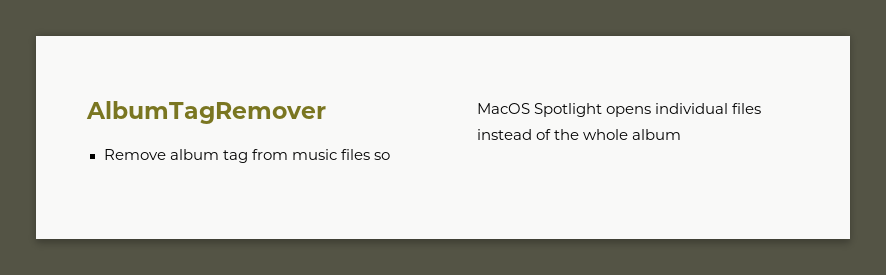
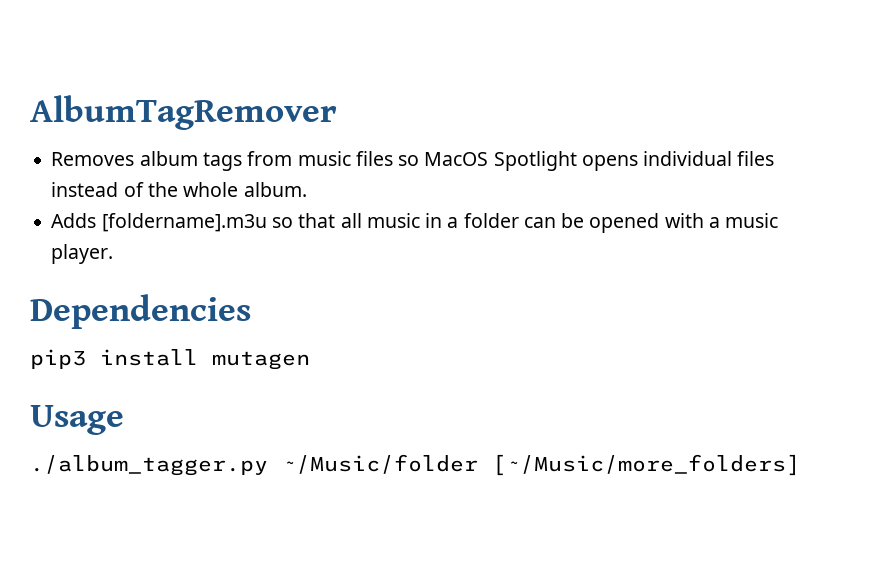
- Remove album tag from music files so MacOS Spotlight opens individual files instead of the whole album
+ Removes album tags from music files so MacOS Spotlight opens individual files instead of the whole album.
+ Adds [foldername].m3u so that all music in a folder can be opened with a music player.
+ Dependencies
+ pip3 install mutagen
+ Usage
+ ./album_tagger.py ~/Music/folder [~/Music/more_folders]

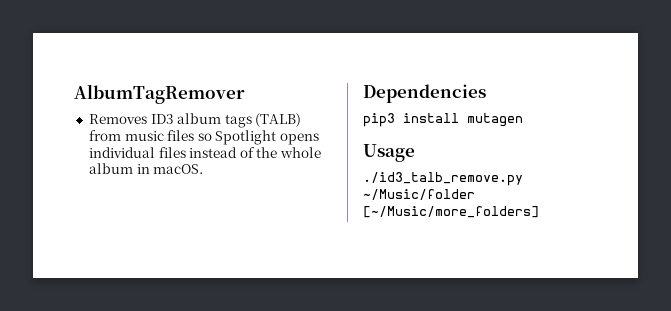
- Removes album tags from music files so MacOS Spotlight opens individual files instead of the whole album.
- Adds [foldername].m3u so that all music in a folder can be opened with a music player.
+ Removes ID3 album tags (TALB) from music files so Spotlight opens individual files instead of the whole album in macOS.
- ./album_tagger.py ~/Music/folder [~/Music/more_folders]
+ ./id3_talb_remove.py ~/Music/folder [~/Music/more_folders]

